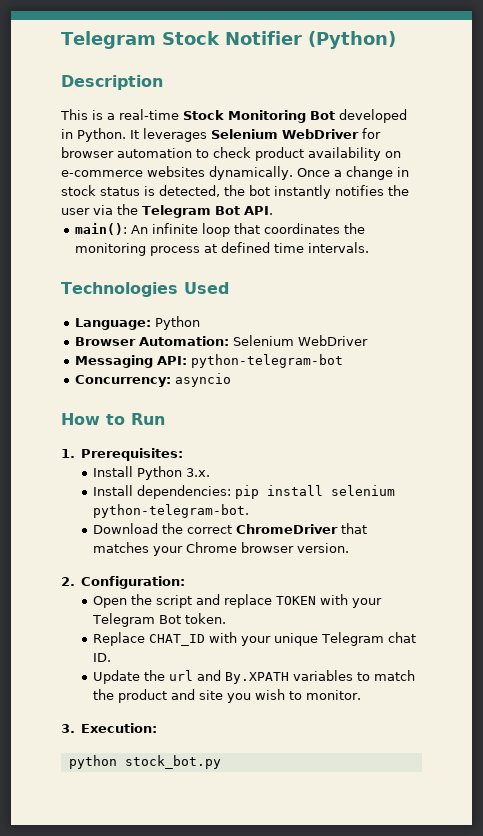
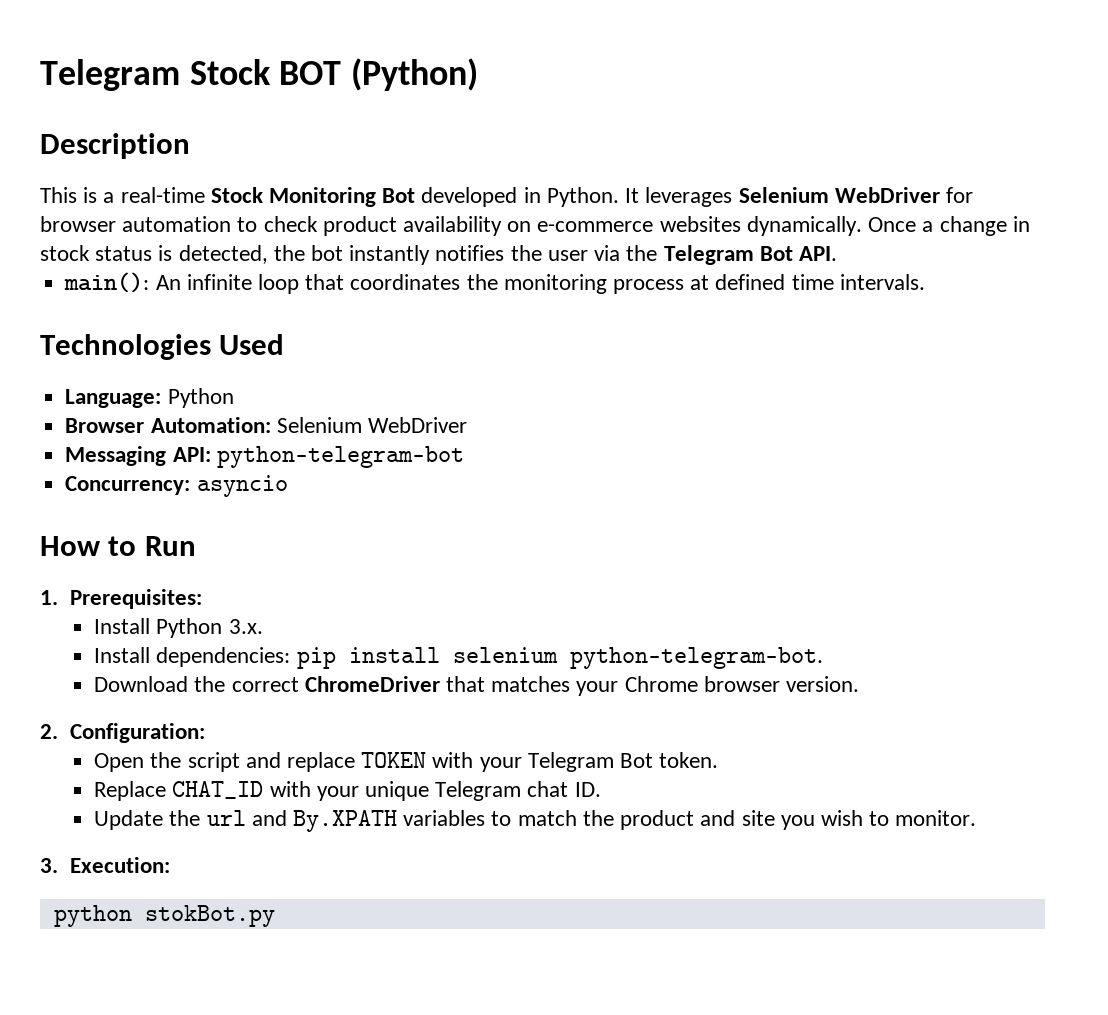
- Telegram Stock Notifier (Python)
+ Telegram Stock BOT (Python)
- python stock_bot.py
+ python stokBot.py

